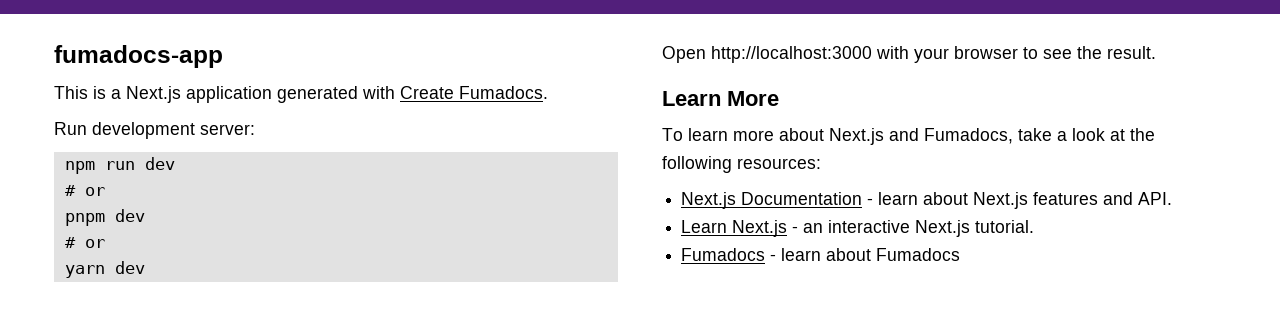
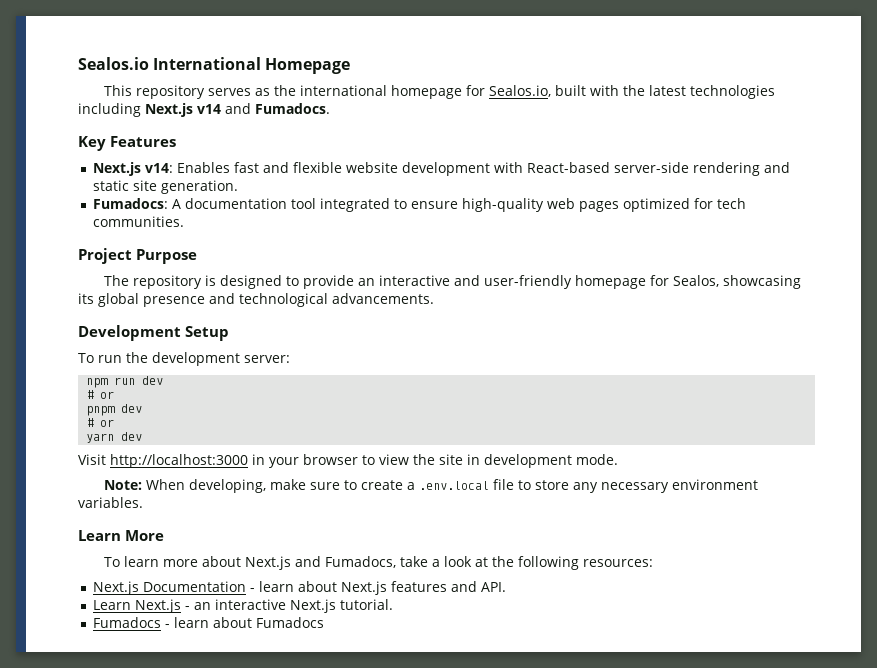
- fumadocs-app
- This is a Next.js application generated with Create Fumadocs.
- Run development server:
+ Sealos.io International Homepage
+ This repository serves as the international homepage for Sealos.io, built with the latest technologies including Next.js v14 and Fumadocs.
+ Key Features
+ Next.js v14: Enables fast and flexible website development with React-based server-side rendering and static site generation.
+ Fumadocs: A documentation tool integrated to ensure high-quality web pages optimized for tech communities.
+ Project Purpose
+ The repository is designed to provide an interactive and user-friendly homepage for Sealos, showcasing its global presence and technological advancements.
+ Development Setup
+ To run the development server:
- Open http://localhost:3000 with your browser to see the result.
+ Visit http://localhost:3000 in your browser to view the site in development mode.
+ Note: When developing, make sure to create a .env.local file to store any necessary environment variables.

